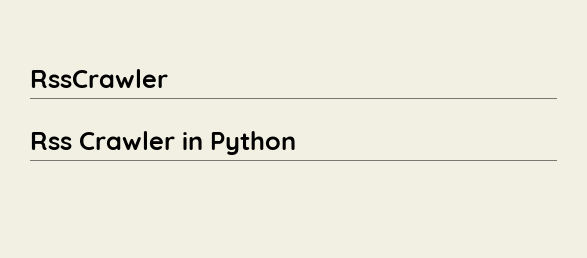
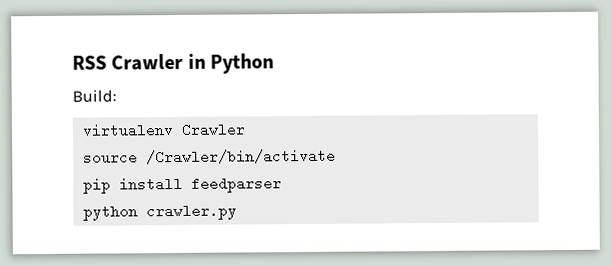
- RssCrawler
- Rss Crawler in Python
+ RSS Crawler in Python
+ Build:
+ virtualenv Crawler
+ source /Crawler/bin/activate
+ pip install feedparser
+ python crawler.py

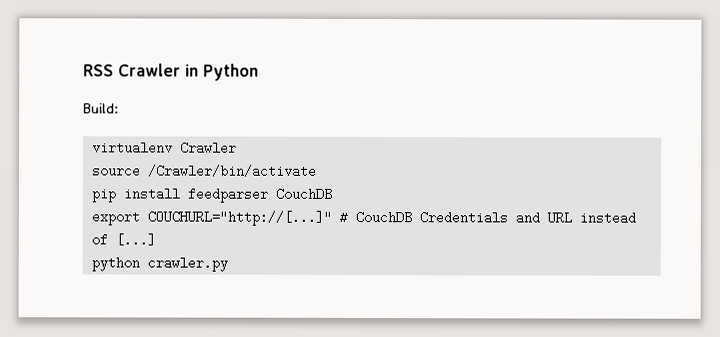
- pip install feedparser
+ pip install feedparser CouchDB
+ export COUCHURL="http://[...]" # CouchDB Credentials and URL instead of [...]

